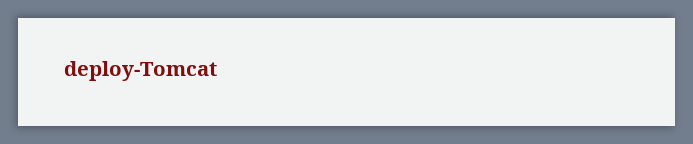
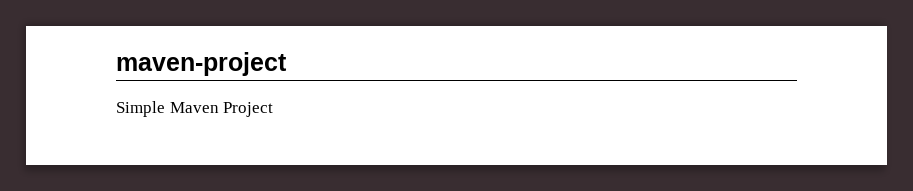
- deploy-Tomcat
+ maven-project
+ Simple Maven Project

